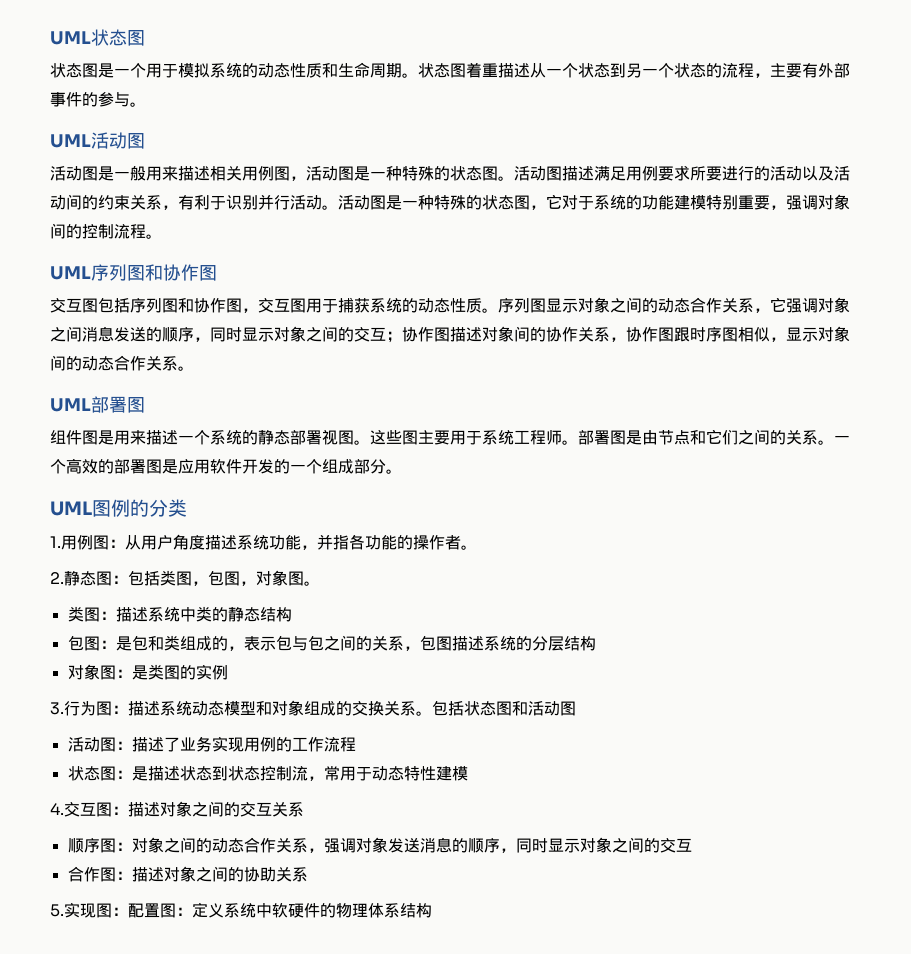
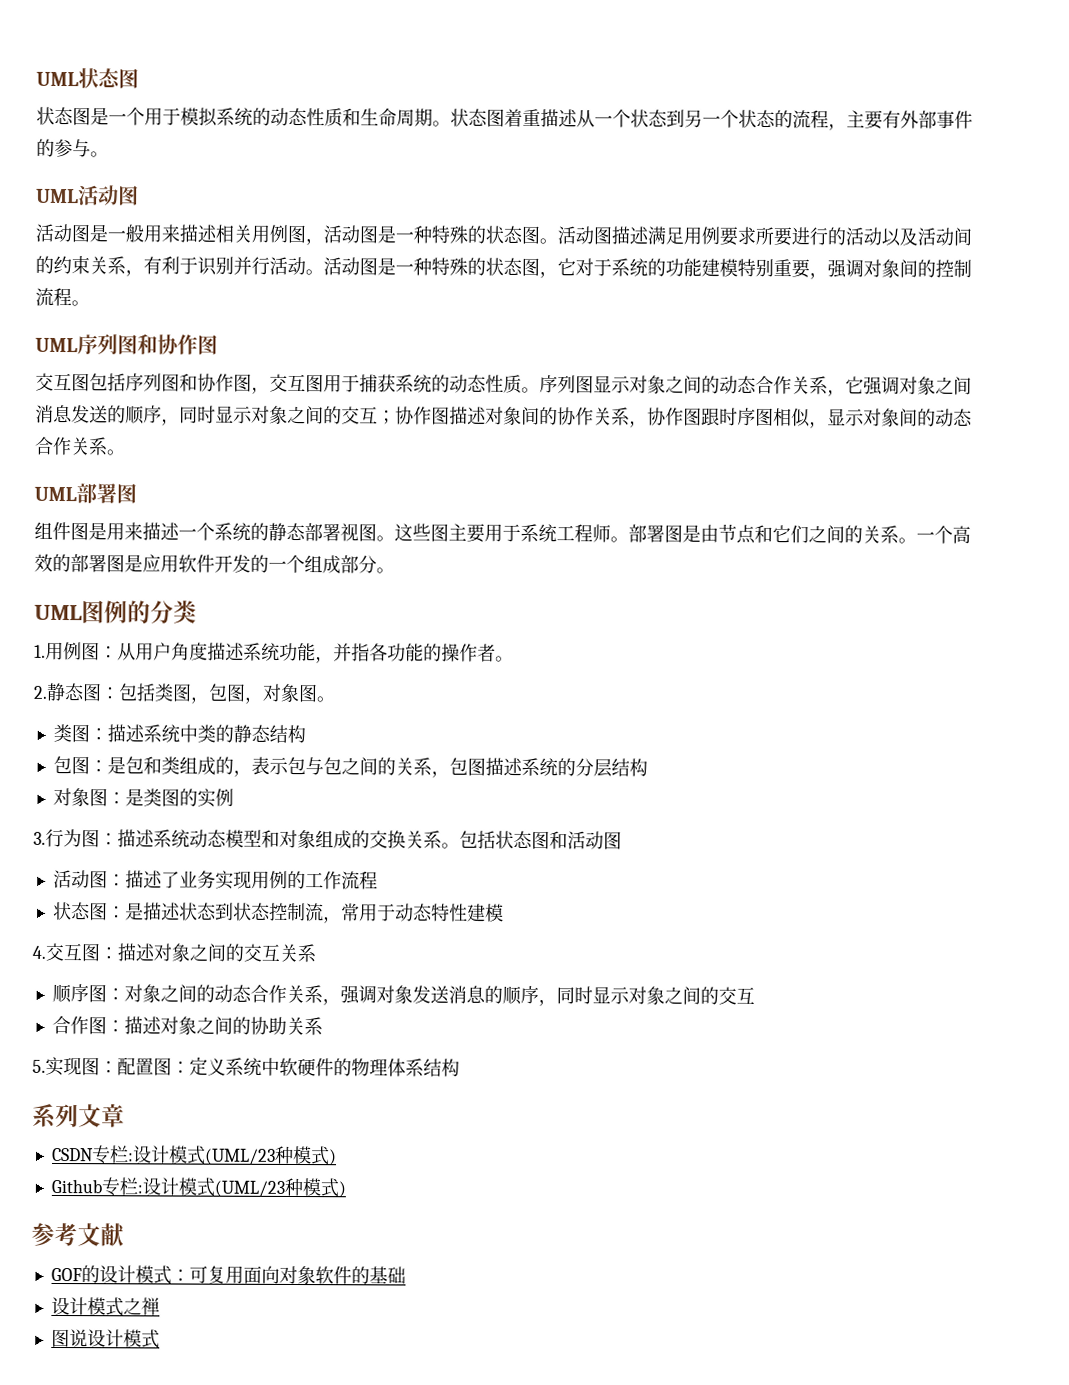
+ 系列文章
+ CSDN专栏:设计模式(UML/23种模式)
+ Github专栏:设计模式(UML/23种模式)
+ 参考文献
+ GOF的设计模式：可复用面向对象软件的基础
+ 设计模式之禅
+ 图说设计模式

